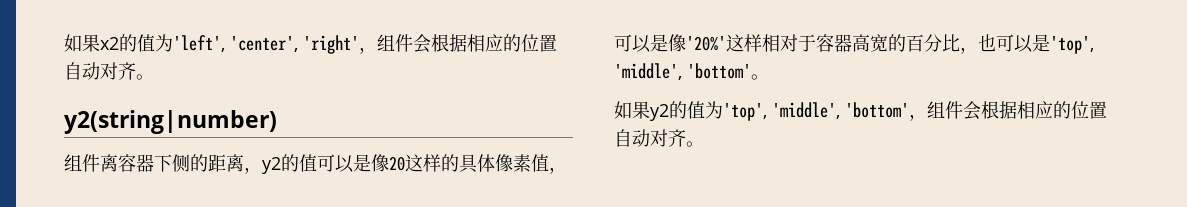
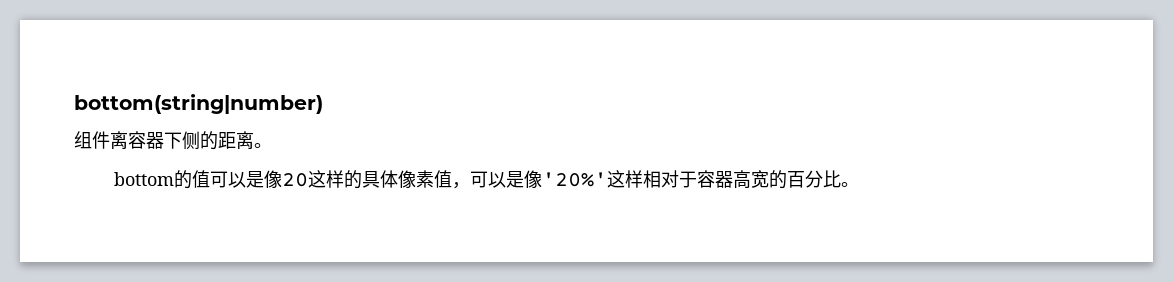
- 如果x2的值为'left', 'center', 'right'，组件会根据相应的位置自动对齐。
- y2(string|number)
+ bottom(string|number)
- 组件离容器下侧的距离，y2的值可以是像20这样的具体像素值，可以是像'20%'这样相对于容器高宽的百分比，也可以是'top', 'middle', 'bottom'。
- 如果y2的值为'top', 'middle', 'bottom'，组件会根据相应的位置自动对齐。
+ 组件离容器下侧的距离。
+ bottom的值可以是像20这样的具体像素值，可以是像'20%'这样相对于容器高宽的百分比。

